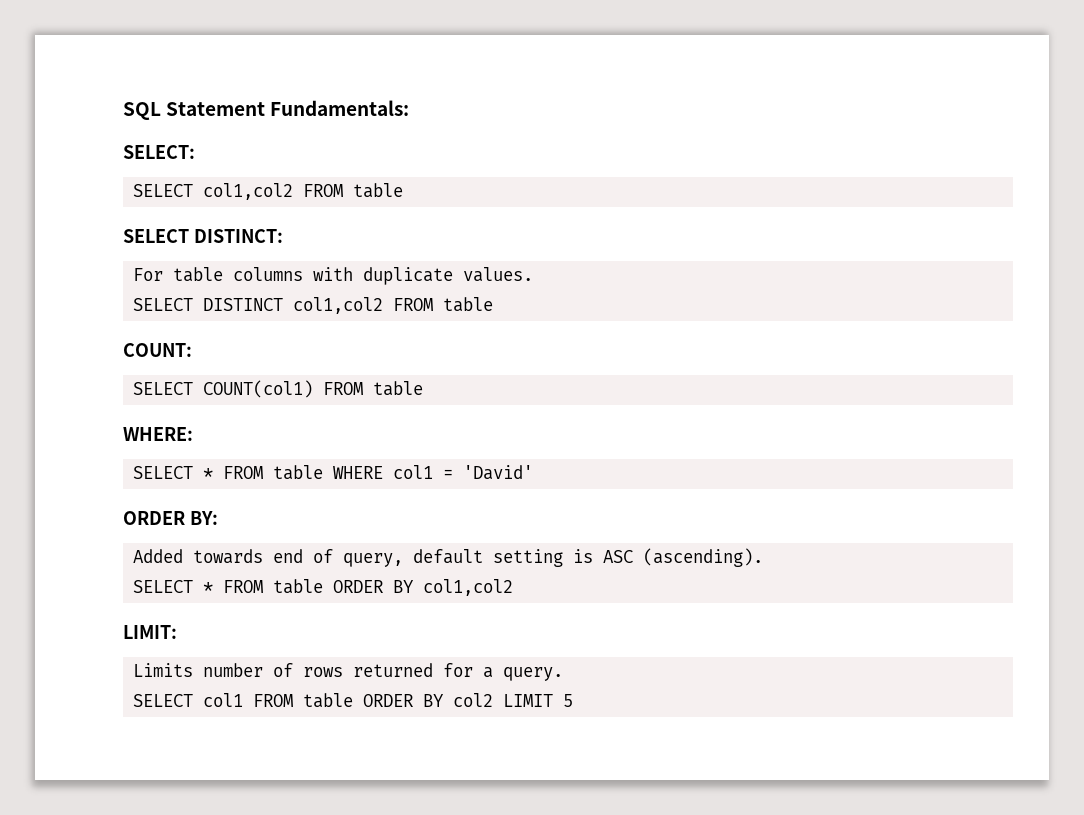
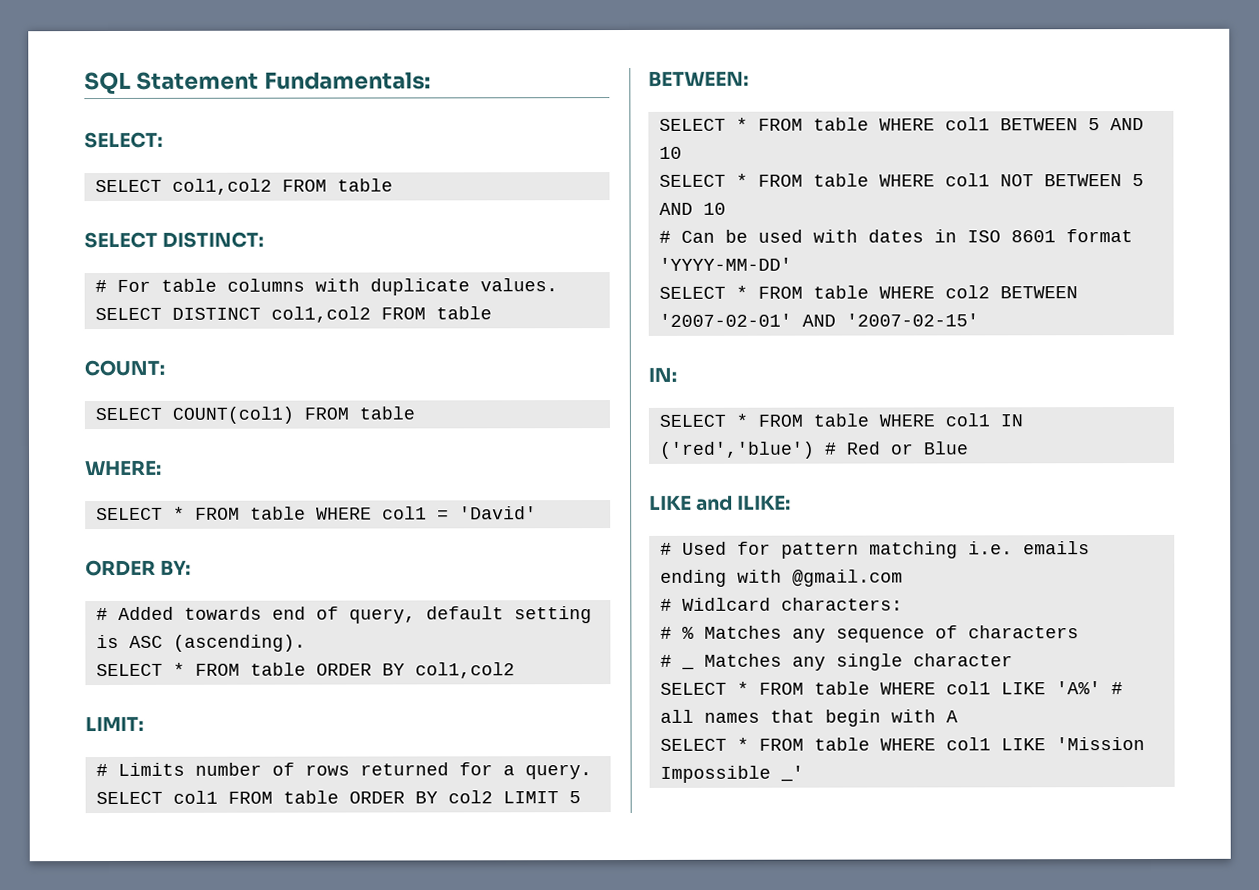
- For table columns with duplicate values.
+ # For table columns with duplicate values.
- Added towards end of query, default setting is ASC (ascending).
+ # Added towards end of query, default setting is ASC (ascending).
- Limits number of rows returned for a query.
+ # Limits number of rows returned for a query.
+ BETWEEN:
+ SELECT * FROM table WHERE col1 BETWEEN 5 AND 10
+ SELECT * FROM table WHERE col1 NOT BETWEEN 5 AND 10
+ # Can be used with dates in ISO 8601 format 'YYYY-MM-DD'
+ SELECT * FROM table WHERE col2 BETWEEN '2007-02-01' AND '2007-02-15'
+ IN:
+ SELECT * FROM table WHERE col1 IN ('red','blue') # Red or Blue
+ LIKE and ILIKE:
+ # Used for pattern matching i.e. emails ending with @gmail.com
+ # Widlcard characters:
+ # % Matches any sequence of characters
+ # _ Matches any single character
+ SELECT * FROM table WHERE col1 LIKE 'A%' # all names that begin with A
+ SELECT * FROM table WHERE col1 LIKE 'Mission Impossible _'

